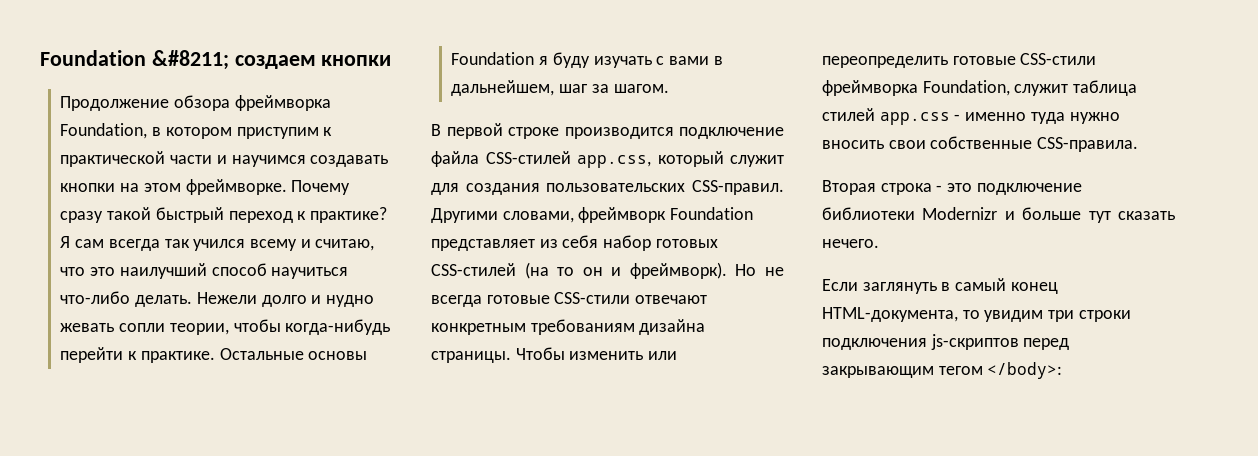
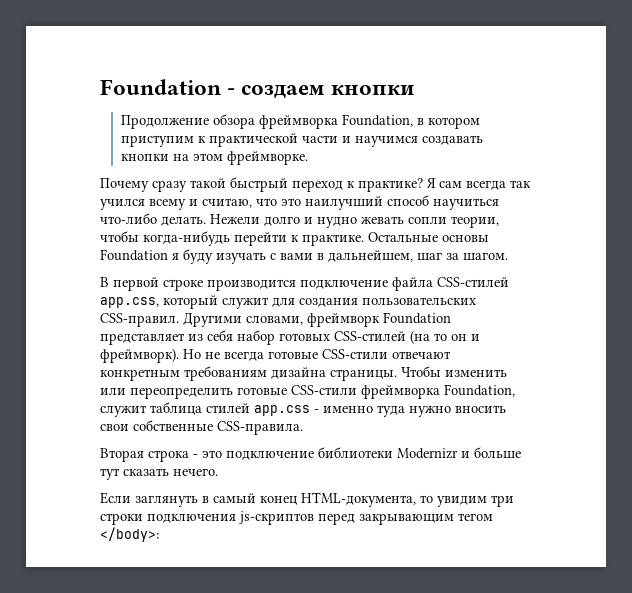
- Foundation &#8211; создаем кнопки
+ Foundation - создаем кнопки
- Продолжение обзора фреймворка Foundation, в котором приступим к практической части и научимся создавать кнопки на этом фреймворке. Почему сразу такой быстрый переход к практике?
+ Продолжение обзора фреймворка Foundation, в котором приступим к практической части и научимся создавать кнопки на этом фреймворке.
+ Почему сразу такой быстрый переход к практике?

